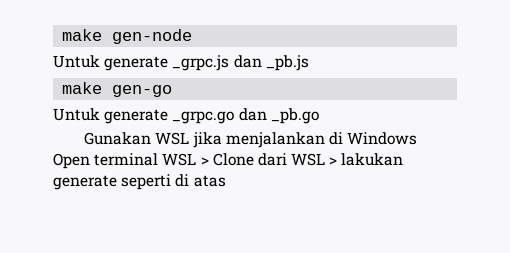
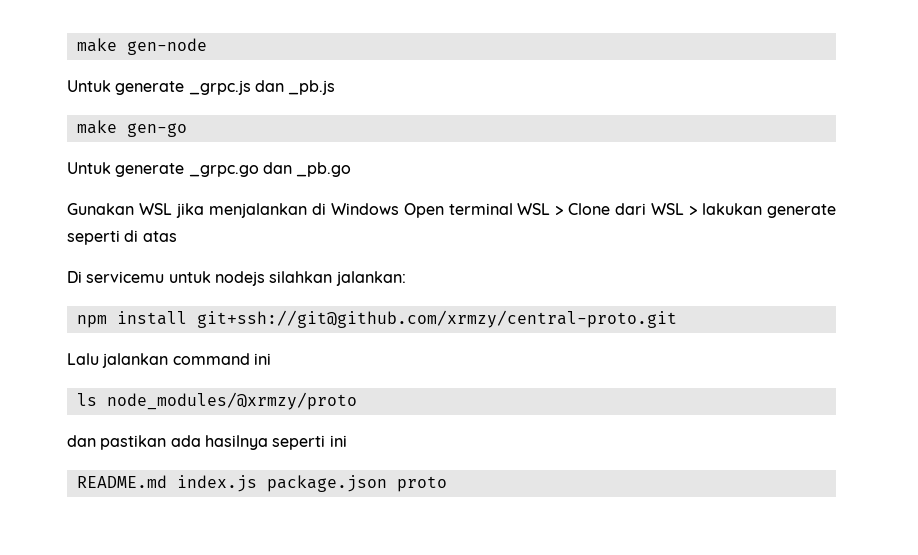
+ Di servicemu untuk nodejs silahkan jalankan:
+ npm install git+ssh://git@github.com/xrmzy/central-proto.git
+ Lalu jalankan command ini
+ ls node_modules/@xrmzy/proto
+ dan pastikan ada hasilnya seperti ini
+ README.md index.js package.json proto

